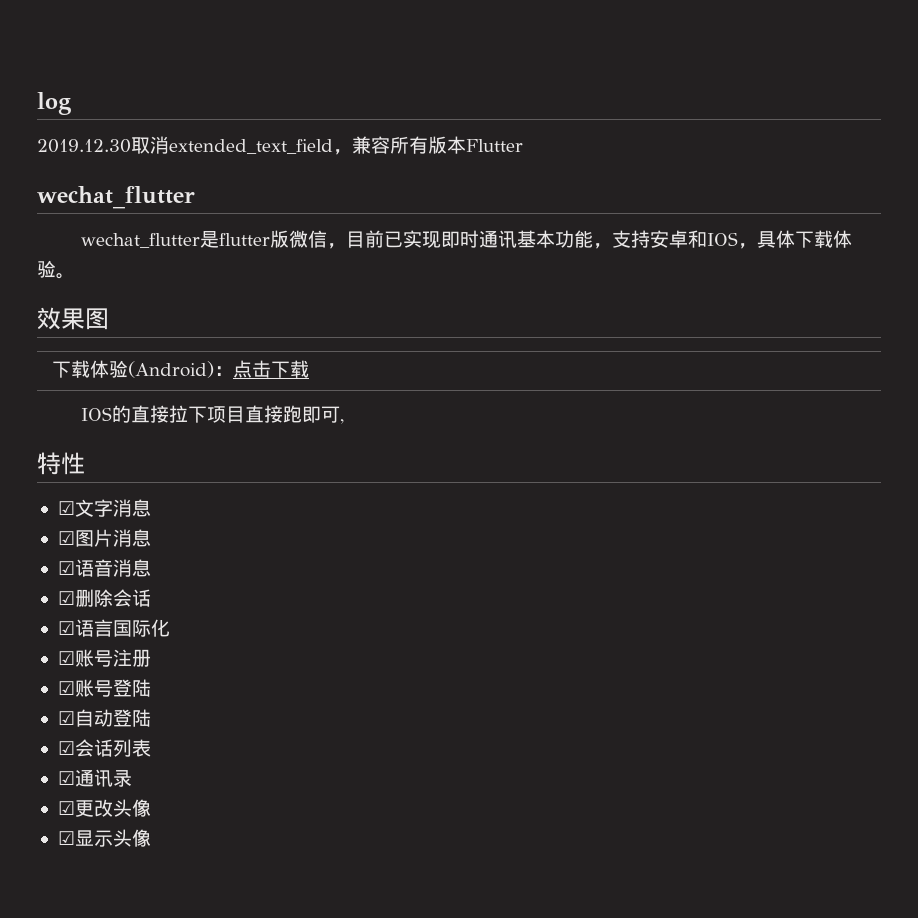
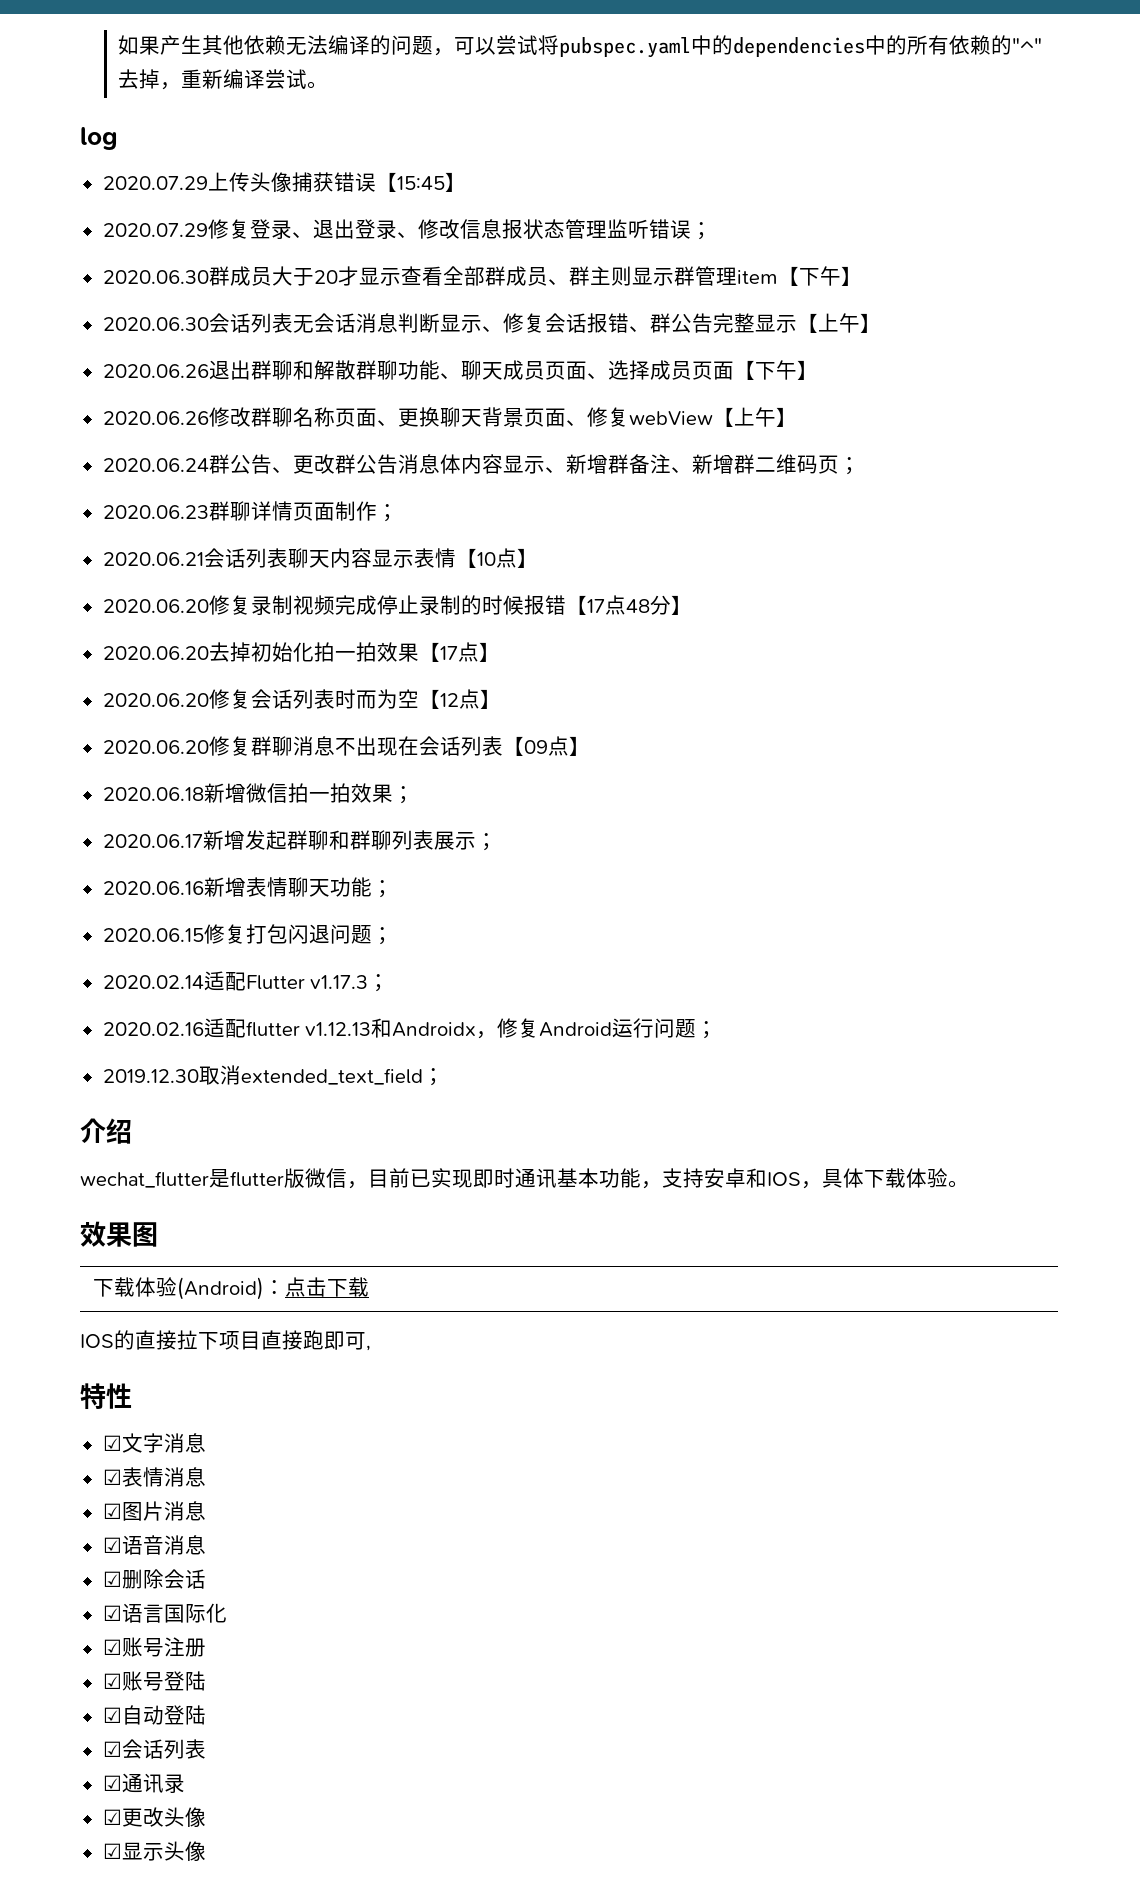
+ 如果产生其他依赖无法编译的问题，可以尝试将pubspec.yaml中的dependencies中的所有依赖的"^"去掉，重新编译尝试。
  log
- 2019.12.30取消extended_text_field，兼容所有版本Flutter
- wechat_flutter
+ 2020.07.29上传头像捕获错误【15:45】
+ 2020.07.29修复登录、退出登录、修改信息报状态管理监听错误；
+ 2020.06.30群成员大于20才显示查看全部群成员、群主则显示群管理item【下午】
+ 2020.06.30会话列表无会话消息判断显示、修复会话报错、群公告完整显示【上午】
+ 2020.06.26退出群聊和解散群聊功能、聊天成员页面、选择成员页面【下午】
+ 2020.06.26修改群聊名称页面、更换聊天背景页面、修复webView【上午】
+ 2020.06.24群公告、更改群公告消息体内容显示、新增群备注、新增群二维码页；
+ 2020.06.23群聊详情页面制作；
+ 2020.06.21会话列表聊天内容显示表情【10点】
+ 2020.06.20修复录制视频完成停止录制的时候报错【17点48分】
+ 2020.06.20去掉初始化拍一拍效果【17点】
+ 2020.06.20修复会话列表时而为空【12点】
+ 2020.06.20修复群聊消息不出现在会话列表【09点】
+ 2020.06.18新增微信拍一拍效果；
+ 2020.06.17新增发起群聊和群聊列表展示；
+ 2020.06.16新增表情聊天功能；
+ 2020.06.15修复打包闪退问题；
+ 2020.02.14适配Flutter v1.17.3；
+ 2020.02.16适配flutter v1.12.13和Androidx，修复Android运行问题；
+ 2019.12.30取消extended_text_field；
+ 介绍
+ ☑表情消息

